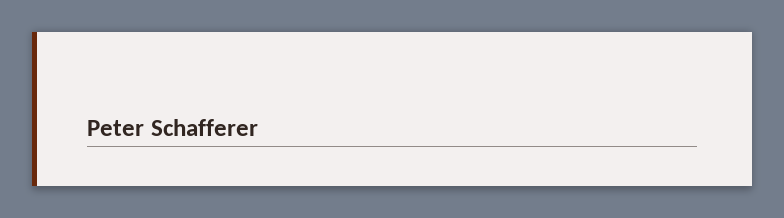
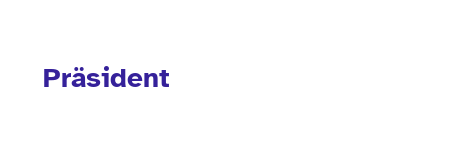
- Peter Schafferer
+ Präsident

